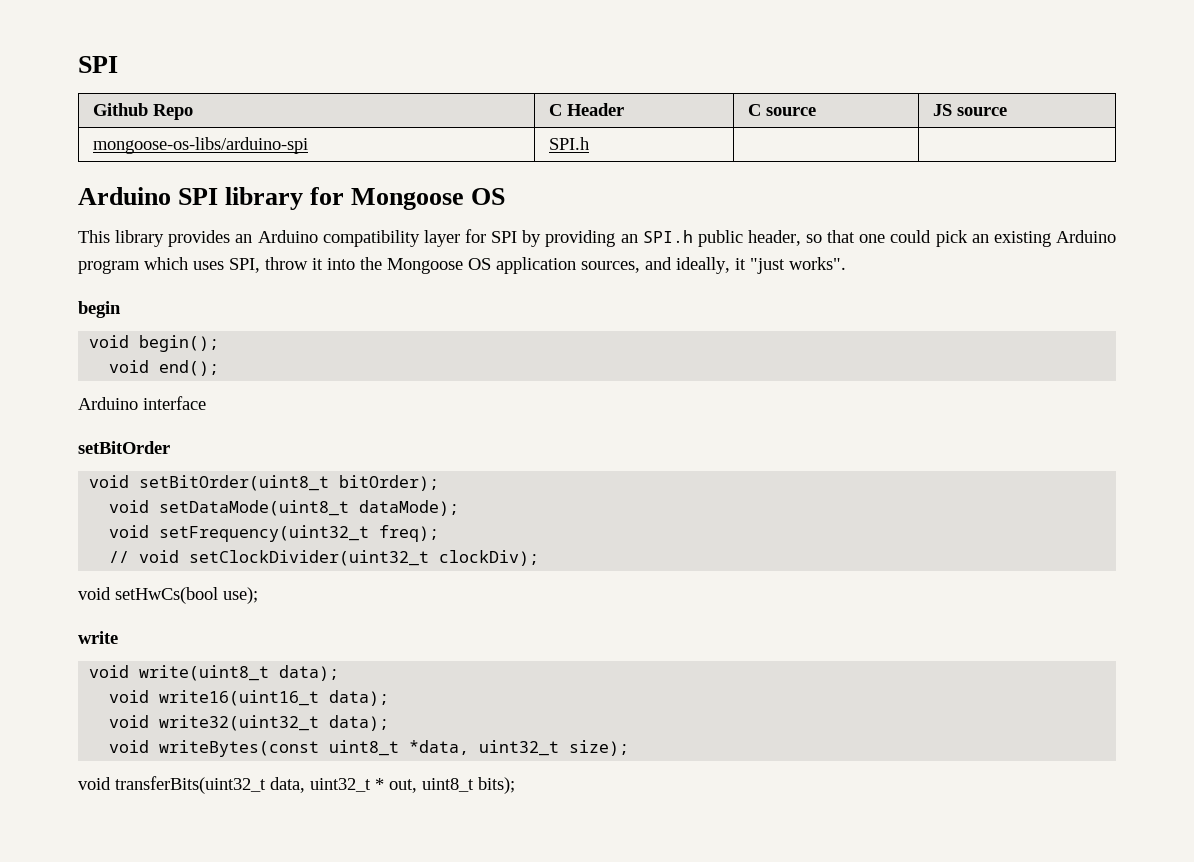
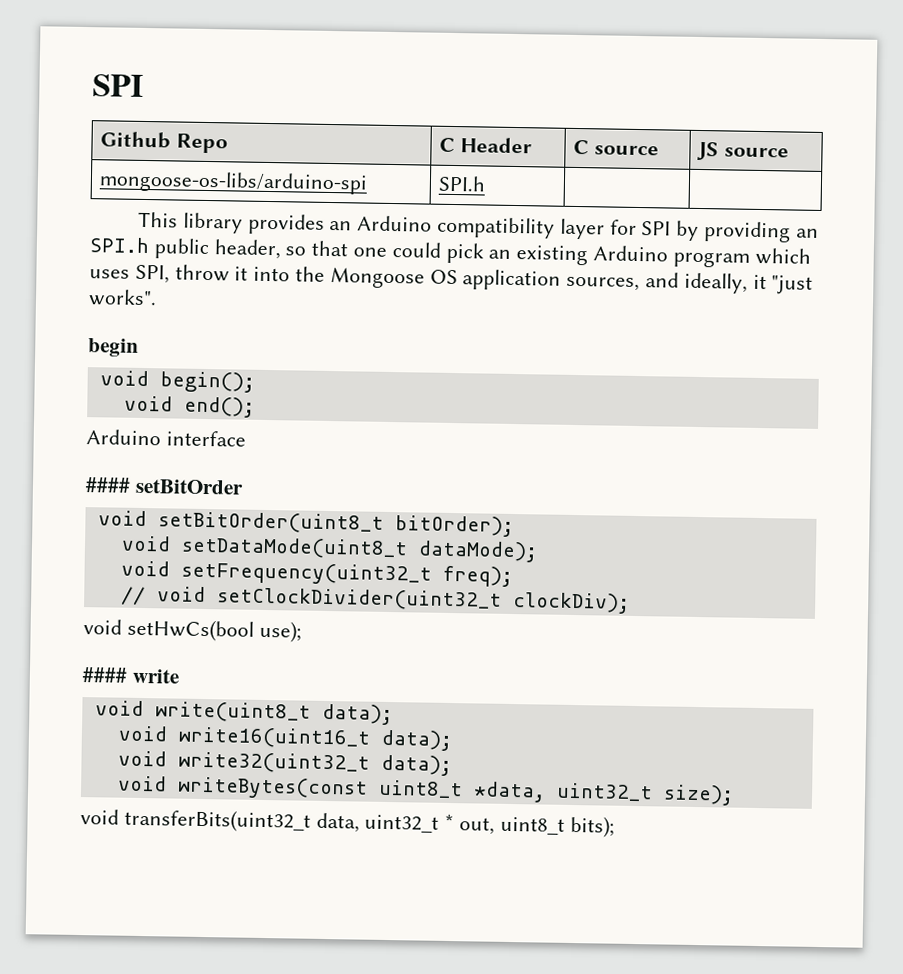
- Arduino SPI library for Mongoose OS
- setBitOrder
+ #### setBitOrder
- write
+ #### write

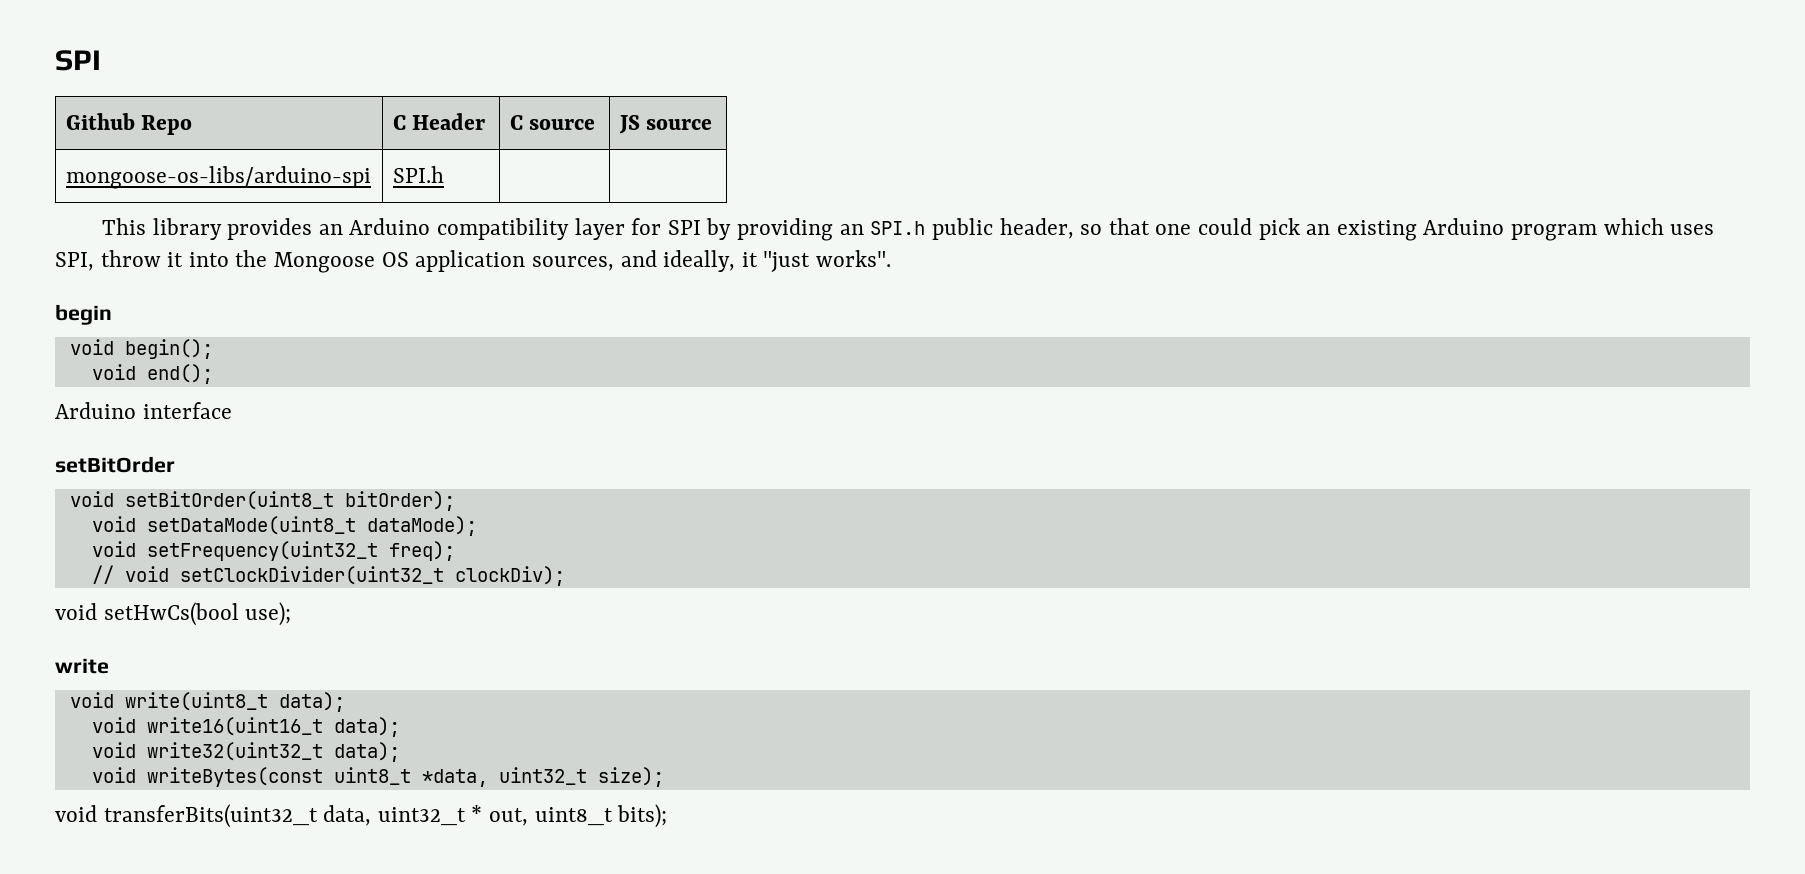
- #### setBitOrder
+ setBitOrder
- #### write
+ write

